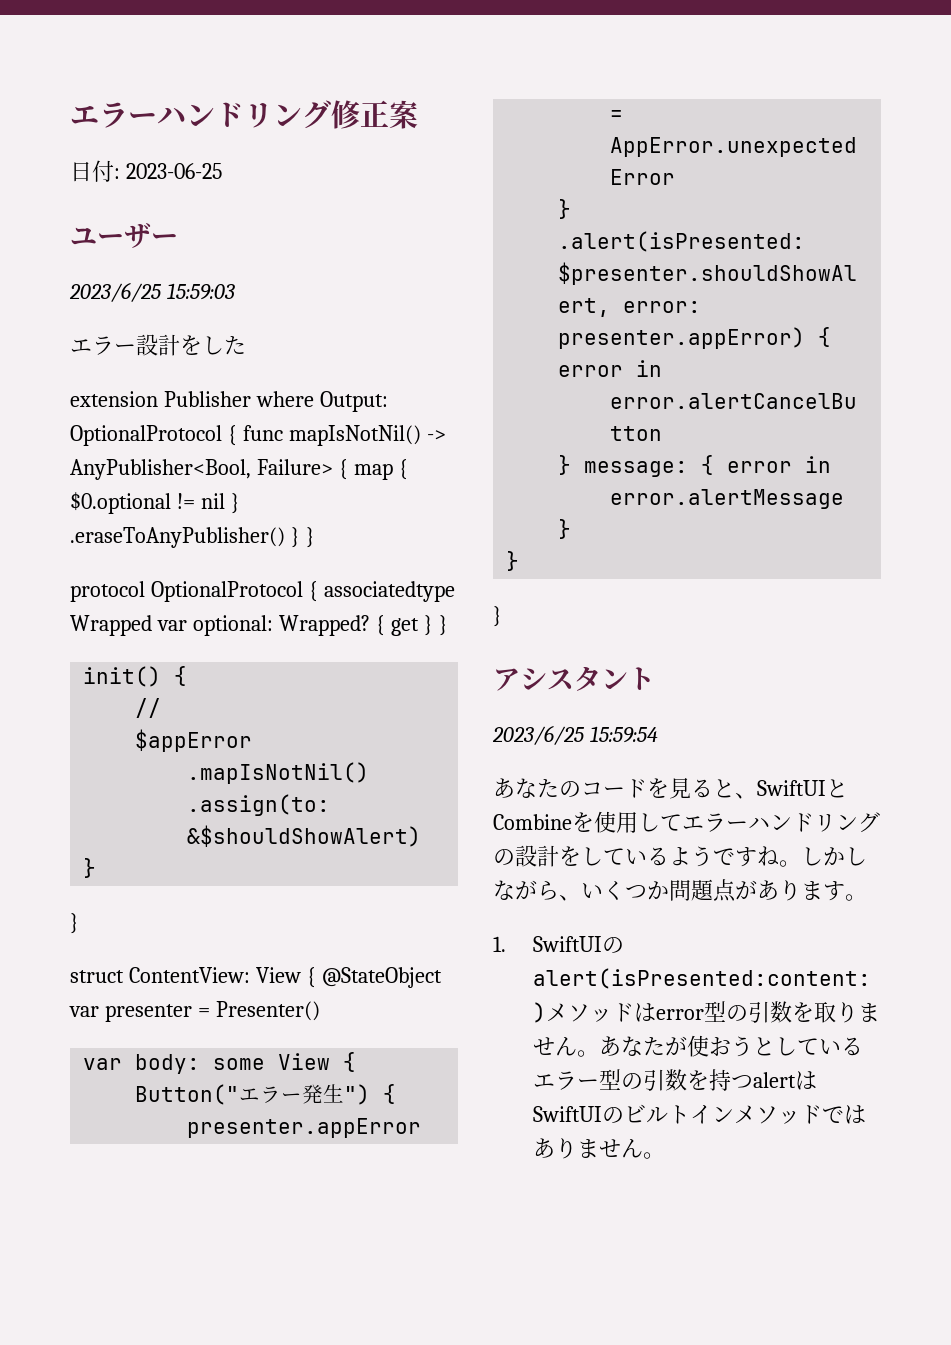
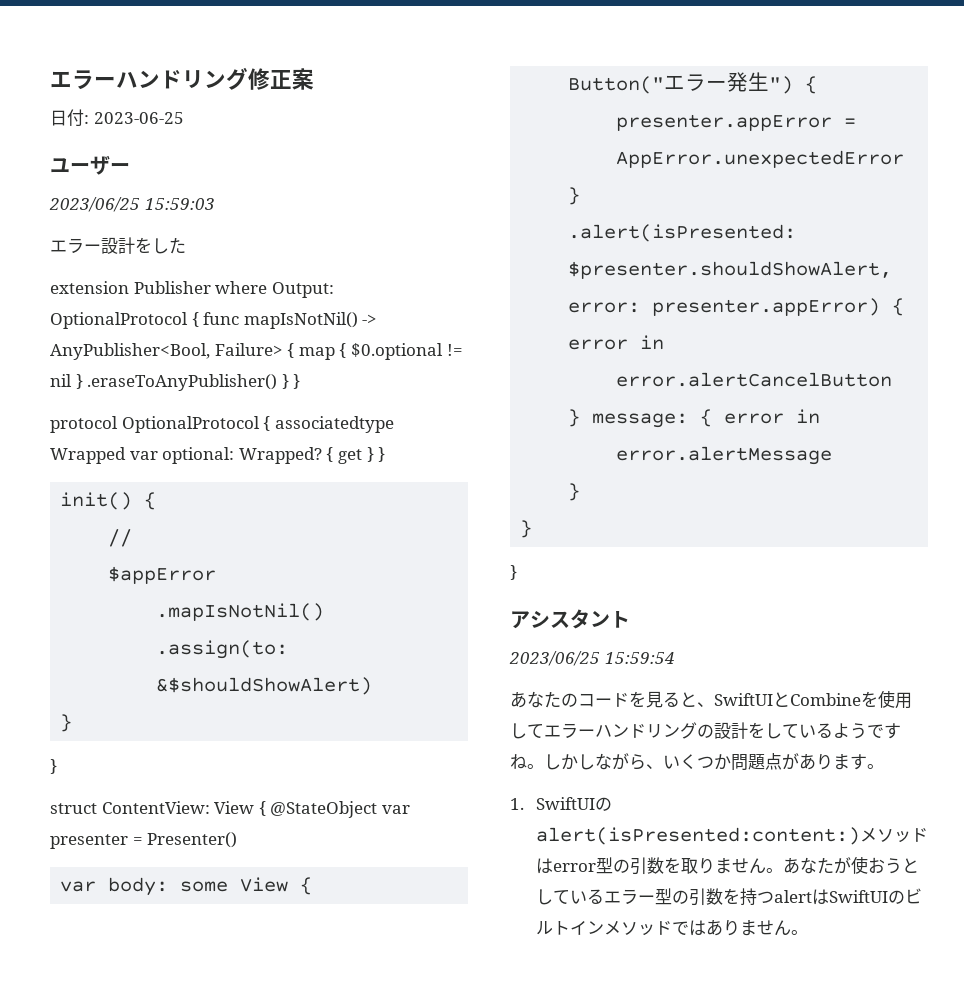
- 2023/6/25 15:59:03
+ 2023/06/25 15:59:03
- 2023/6/25 15:59:54
+ 2023/06/25 15:59:54

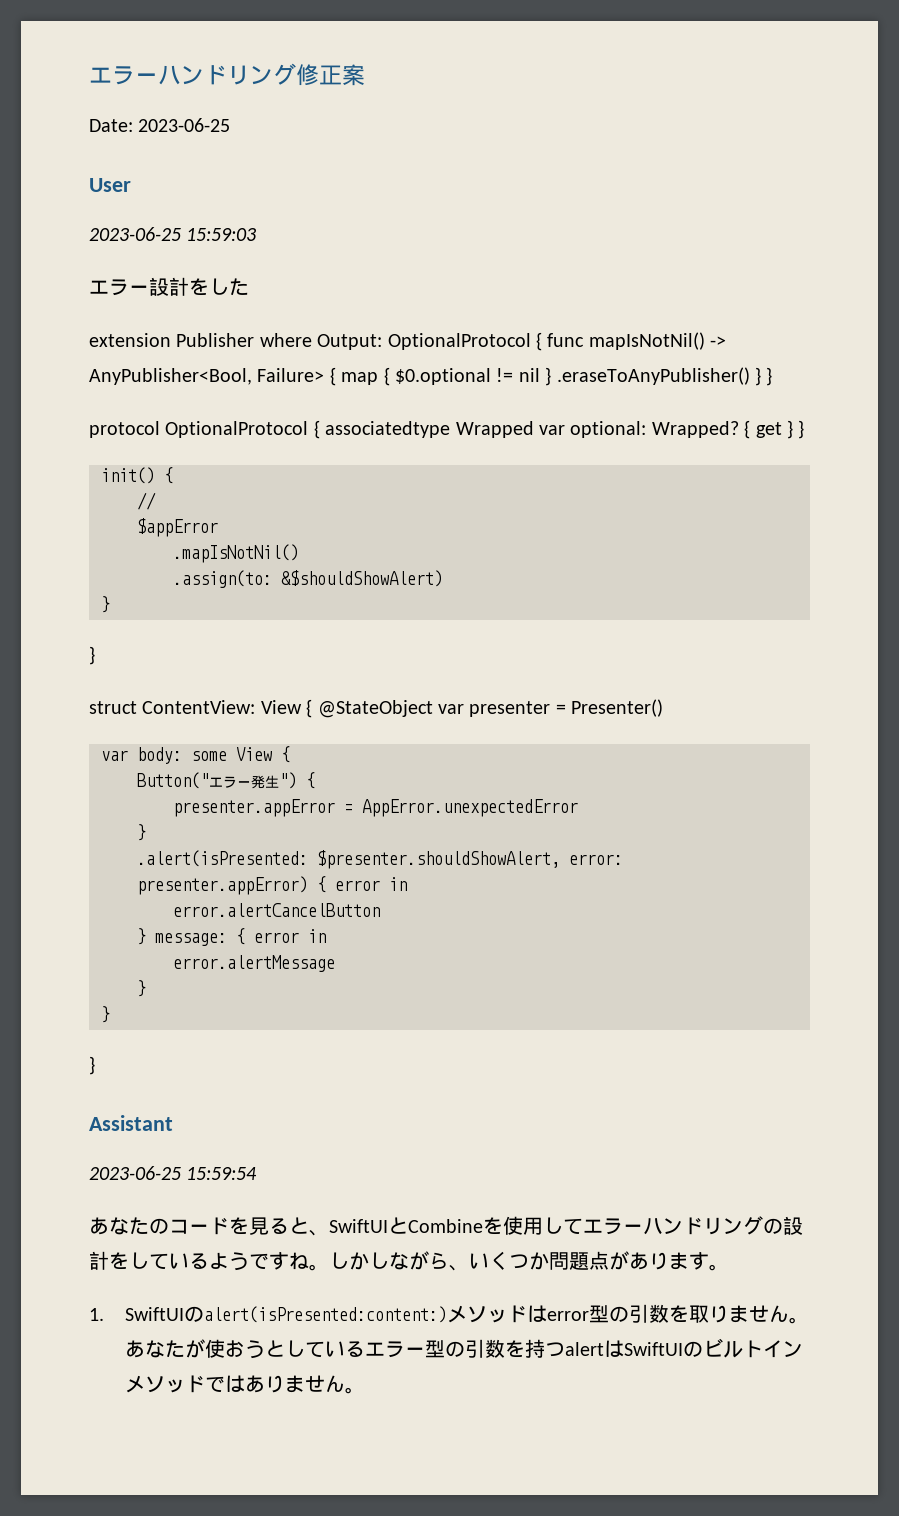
- 日付: 2023-06-25
+ Date: 2023-06-25
- ユーザー
- 2023/06/25 15:59:03
+ User
+ 2023-06-25 15:59:03
- アシスタント
- 2023/06/25 15:59:54
+ Assistant
+ 2023-06-25 15:59:54

